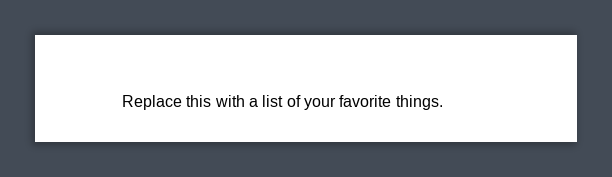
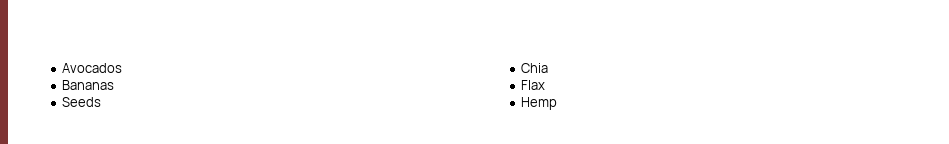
- Replace this with a list of your favorite things.
+ Avocados
+ Bananas
+ Seeds
+ Chia
+ Flax
+ Hemp

